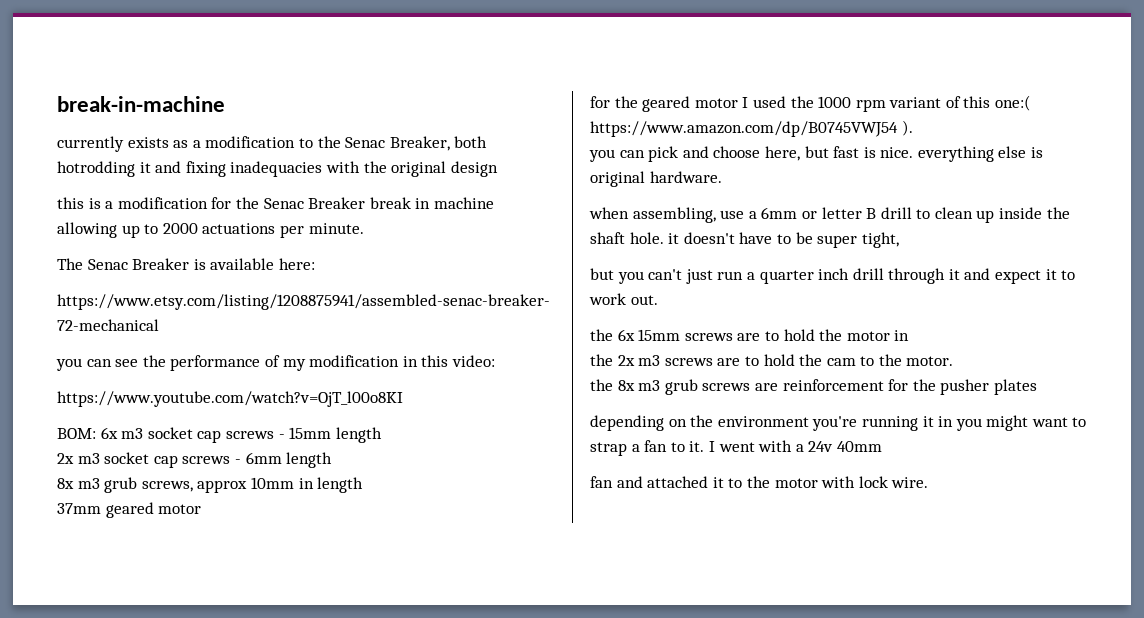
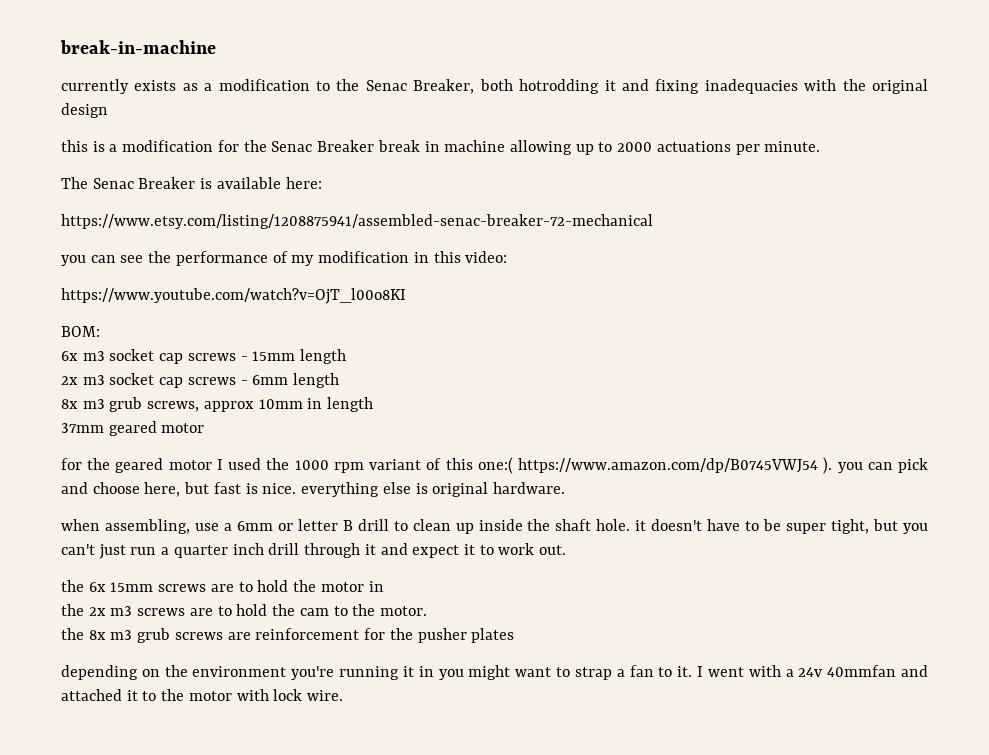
- BOM: 6x m3 socket cap screws - 15mm length
+ BOM:
+ 6x m3 socket cap screws - 15mm length
- for the geared motor I used the 1000 rpm variant of this one:( https://www.amazon.com/dp/B0745VWJ54 ).
- you can pick and choose here, but fast is nice. everything else is original hardware.
+ for the geared motor I used the 1000 rpm variant of this one:( https://www.amazon.com/dp/B0745VWJ54 ). you can pick and choose here, but fast is nice. everything else is original hardware.
- when assembling, use a 6mm or letter B drill to clean up inside the shaft hole. it doesn't have to be super tight,
- but you can't just run a quarter inch drill through it and expect it to work out.
+ when assembling, use a 6mm or letter B drill to clean up inside the shaft hole. it doesn't have to be super tight, but you can't just run a quarter inch drill through it and expect it to work out.
- I went with a 24v 40mm
- fan and attached it to the motor with lock wire.
+ I went with a 24v 40mmfan and attached it to the motor with lock wire.

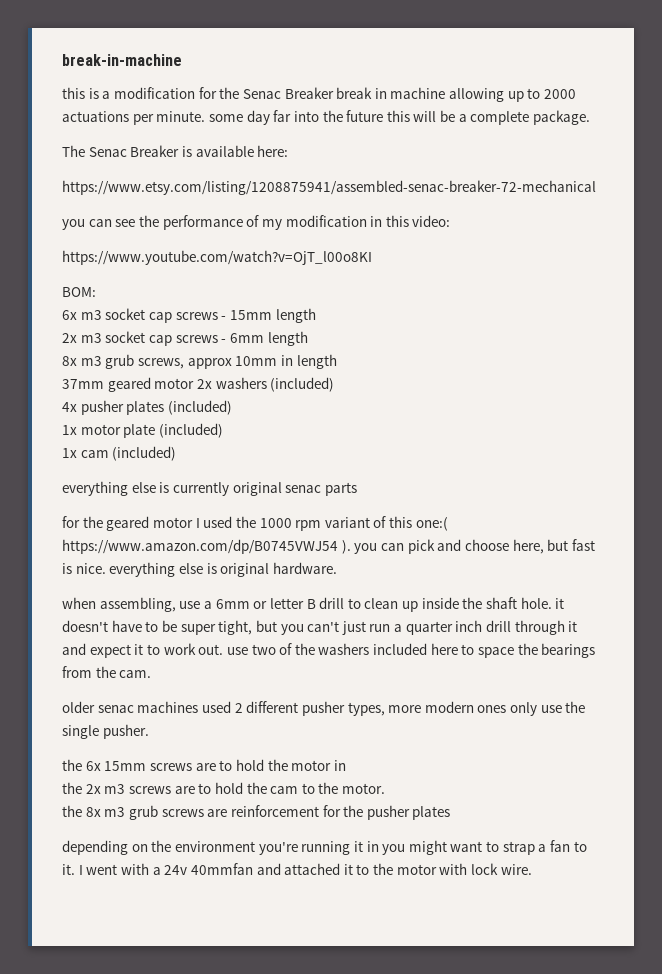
- currently exists as a modification to the Senac Breaker, both hotrodding it and fixing inadequacies with the original design
- this is a modification for the Senac Breaker break in machine allowing up to 2000 actuations per minute.
+ this is a modification for the Senac Breaker break in machine allowing up to 2000 actuations per minute. some day far into the future this will be a complete package.
- 37mm geared motor
+ 37mm geared motor 2x washers (included)
+ 4x pusher plates (included)
+ 1x motor plate (included)
+ 1x cam (included)
+ everything else is currently original senac parts
- when assembling, use a 6mm or letter B drill to clean up inside the shaft hole. it doesn't have to be super tight, but you can't just run a quarter inch drill through it and expect it to work out.
+ when assembling, use a 6mm or letter B drill to clean up inside the shaft hole. it doesn't have to be super tight, but you can't just run a quarter inch drill through it and expect it to work out. use two of the washers included here to space the bearings from the cam.
+ older senac machines used 2 different pusher types, more modern ones only use the single pusher.

